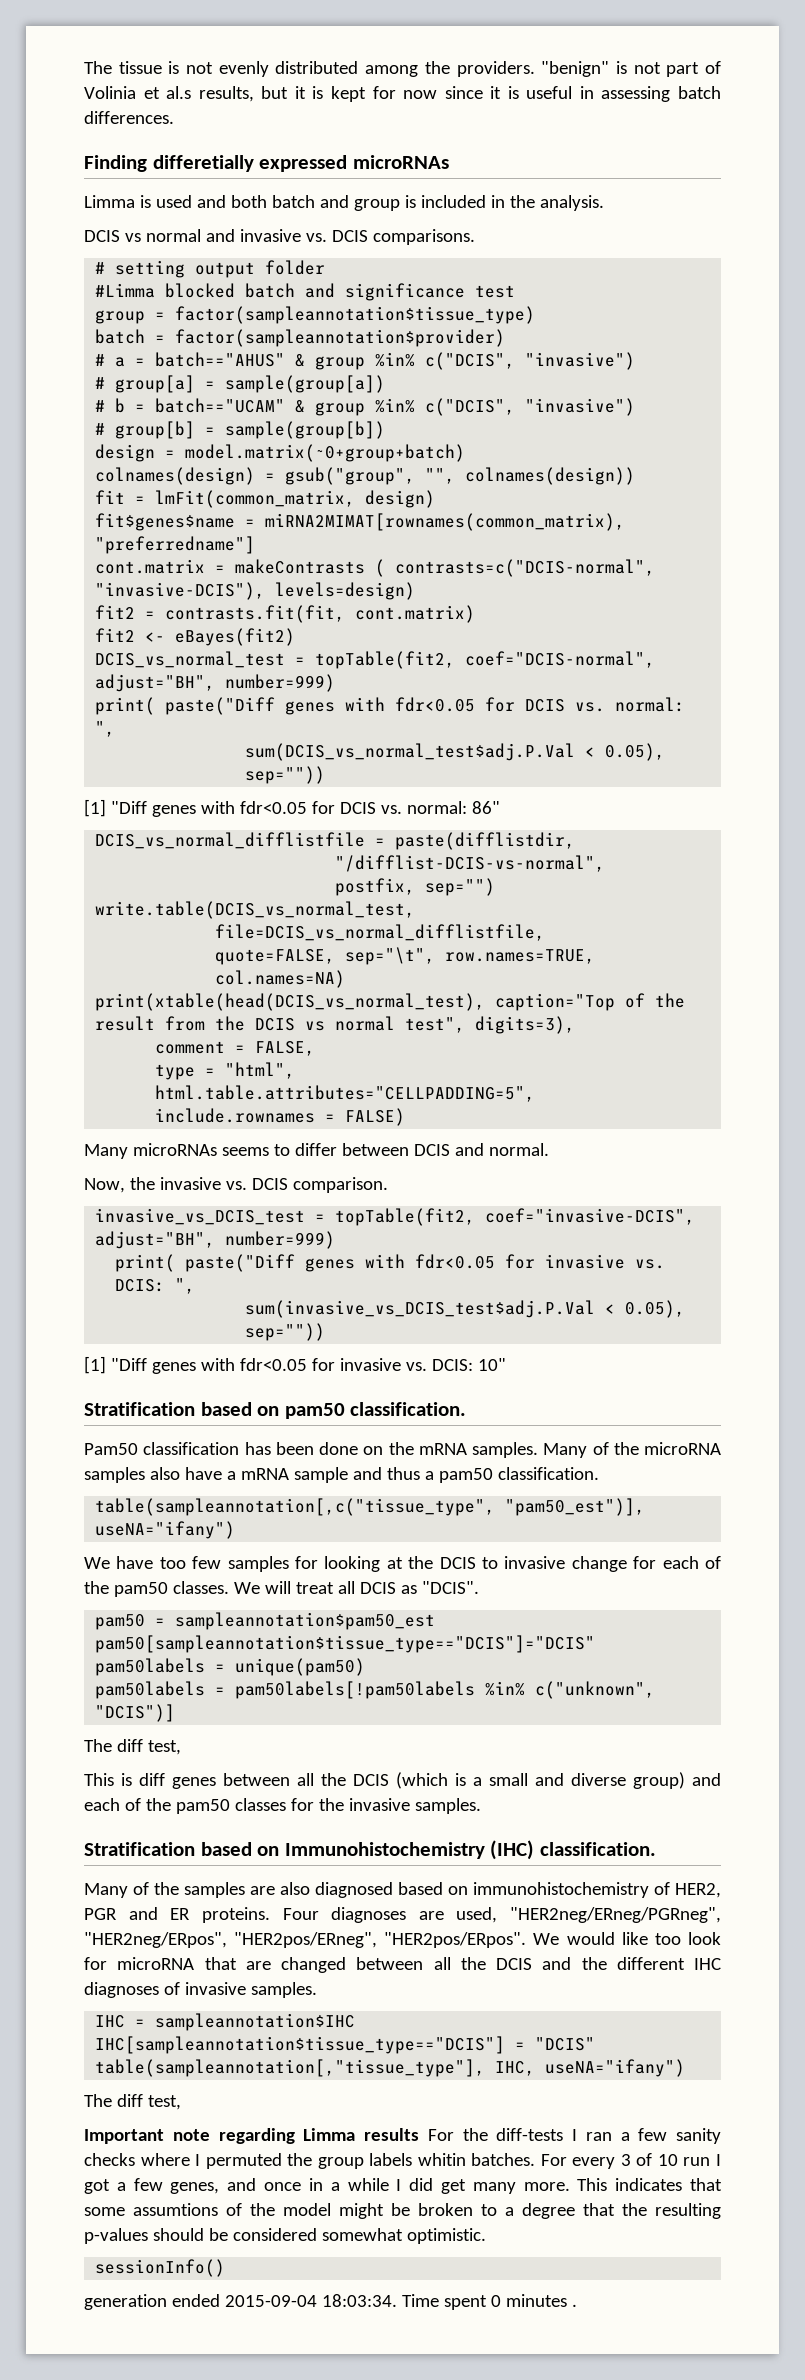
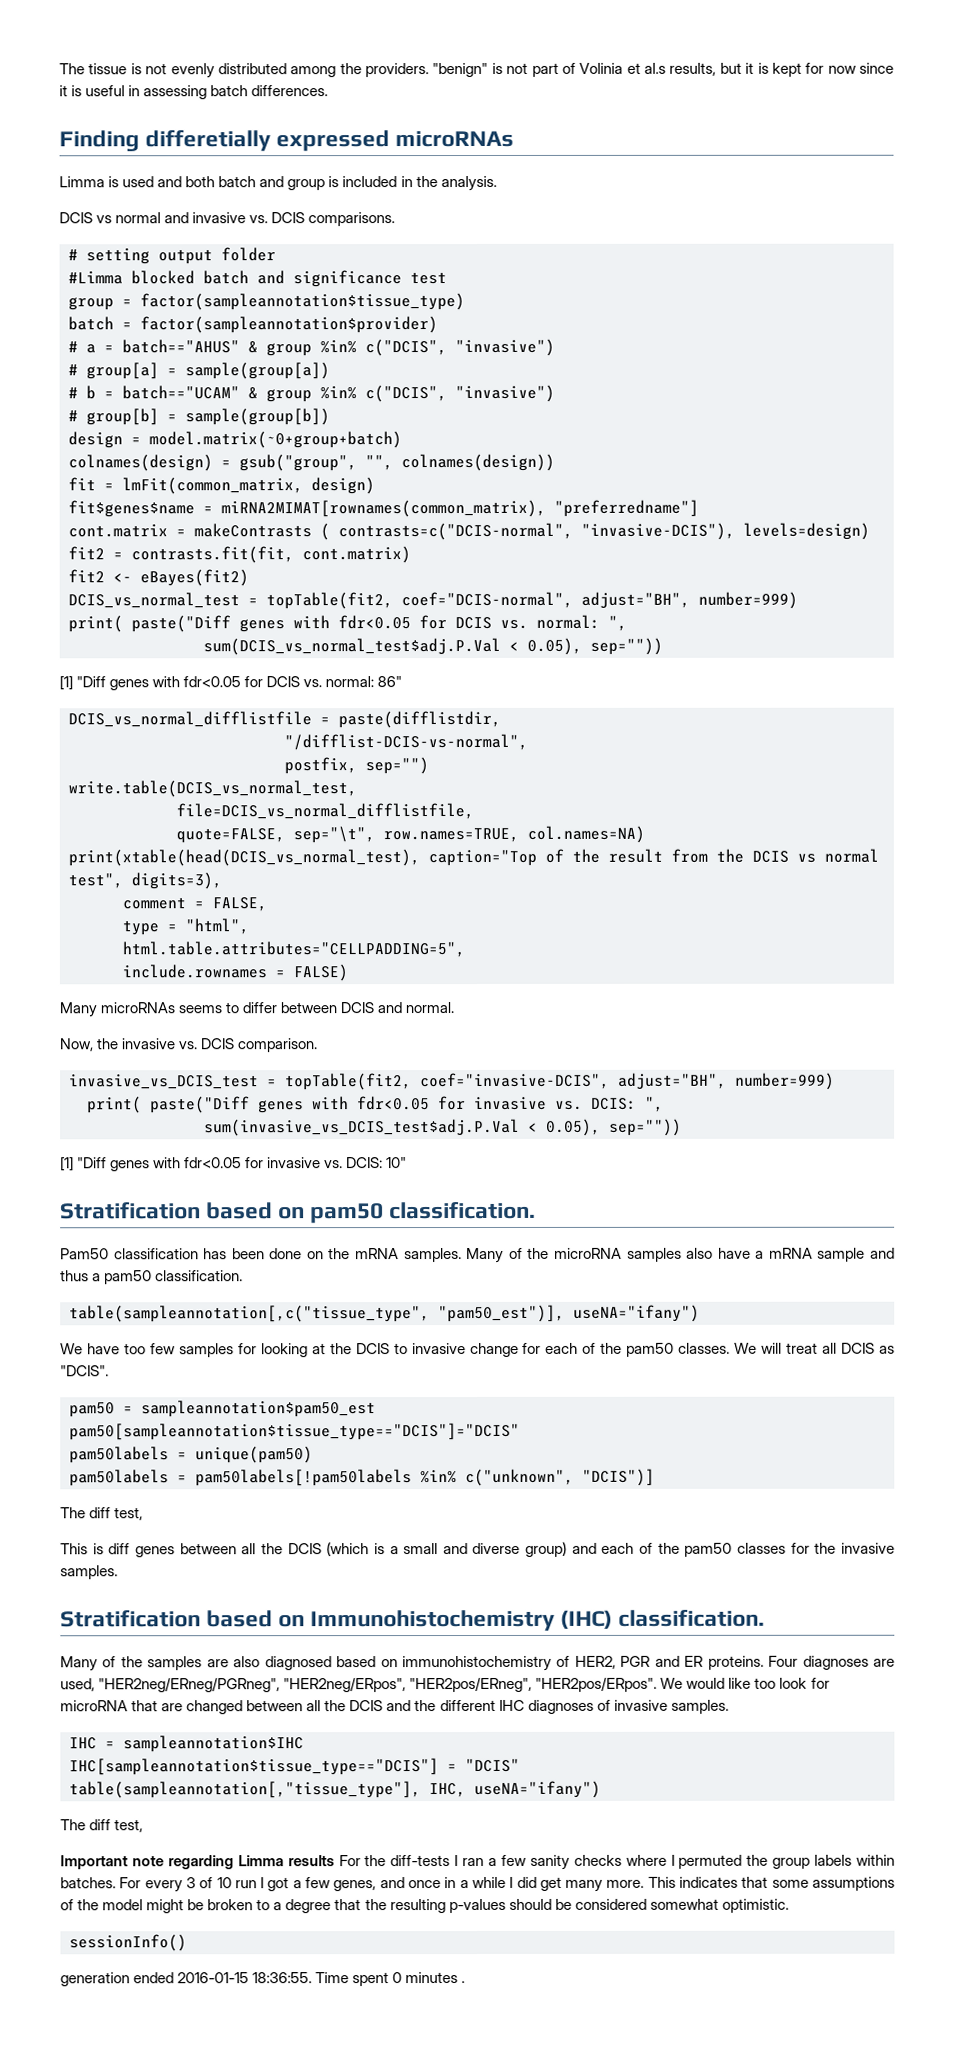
- Important note regarding Limma results For the diff-tests I ran a few sanity checks where I permuted the group labels whitin batches.
+ Important note regarding Limma results For the diff-tests I ran a few sanity checks where I permuted the group labels within batches.
- This indicates that some assumtions of the model might be broken to a degree that the resulting p-values should be considered somewhat optimistic.
+ This indicates that some assumptions of the model might be broken to a degree that the resulting p-values should be considered somewhat optimistic.
- generation ended 2015-09-04 18:03:34.
+ generation ended 2016-01-15 18:36:55.

